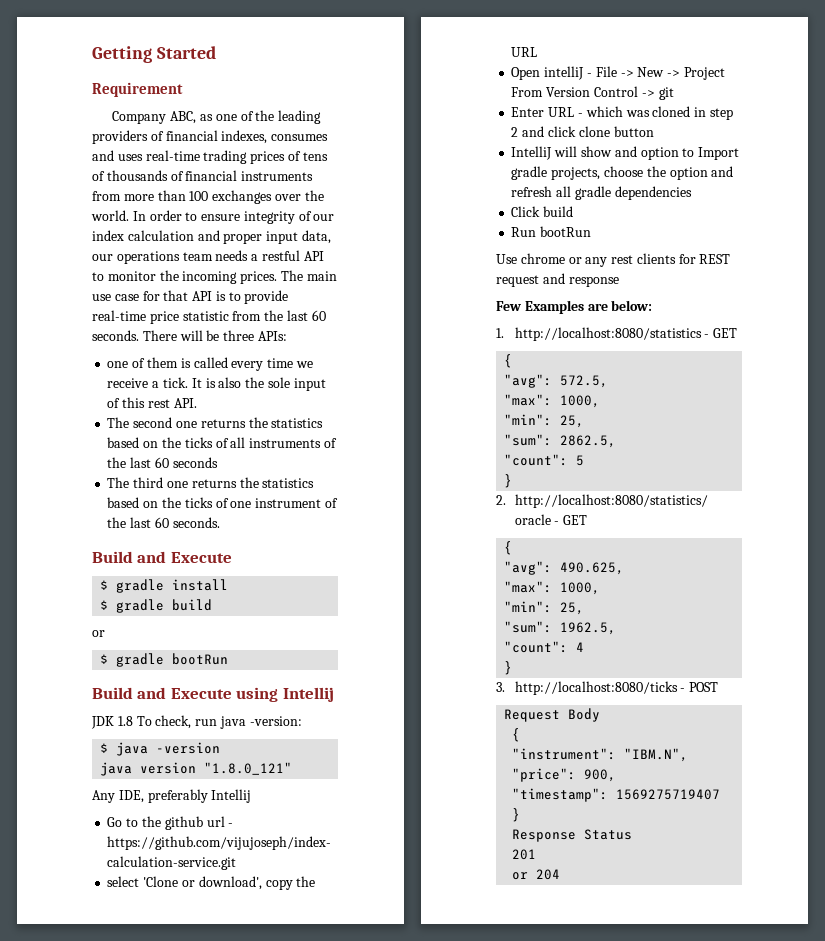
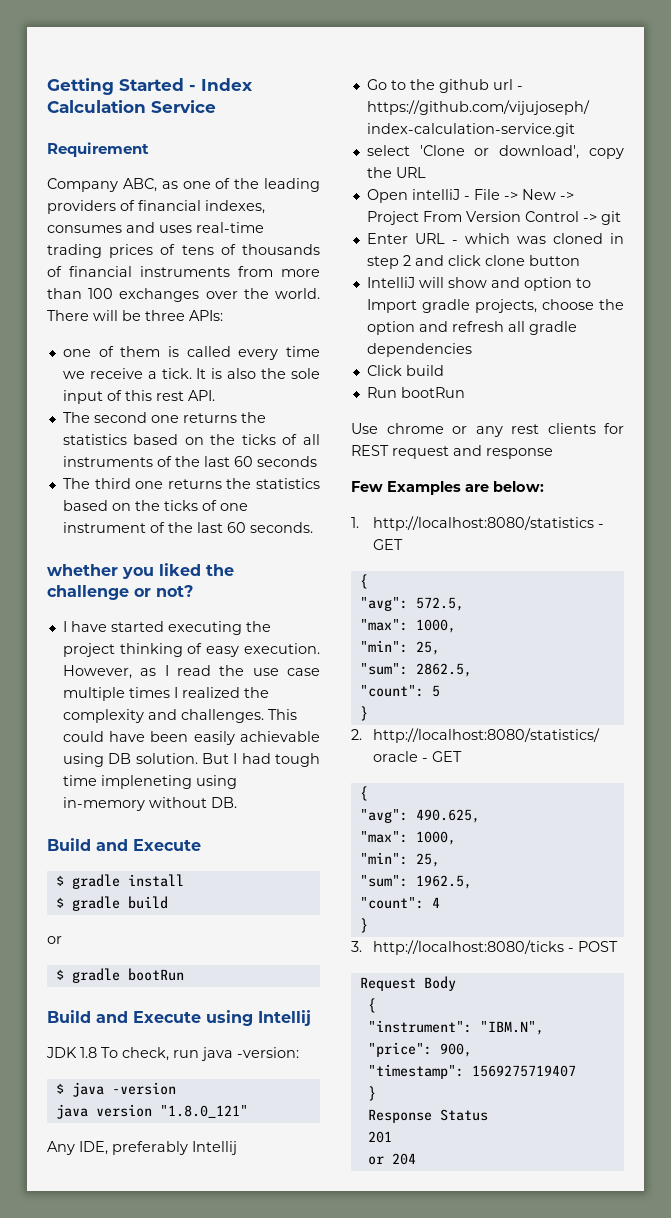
- Getting Started
+ Getting Started - Index Calculation Service
- In order to ensure integrity of our index calculation and proper input data, our operations team needs a restful API to monitor the incoming prices. The main use case for that API is to provide real-time price statistic from the last 60 seconds.
+ whether you liked the challenge or not?
+ I have started executing the project thinking of easy execution. However, as I read the use case multiple times I realized the complexity and challenges. This could have been easily achievable using DB solution. But I had tough time impleneting using in-memory without DB.

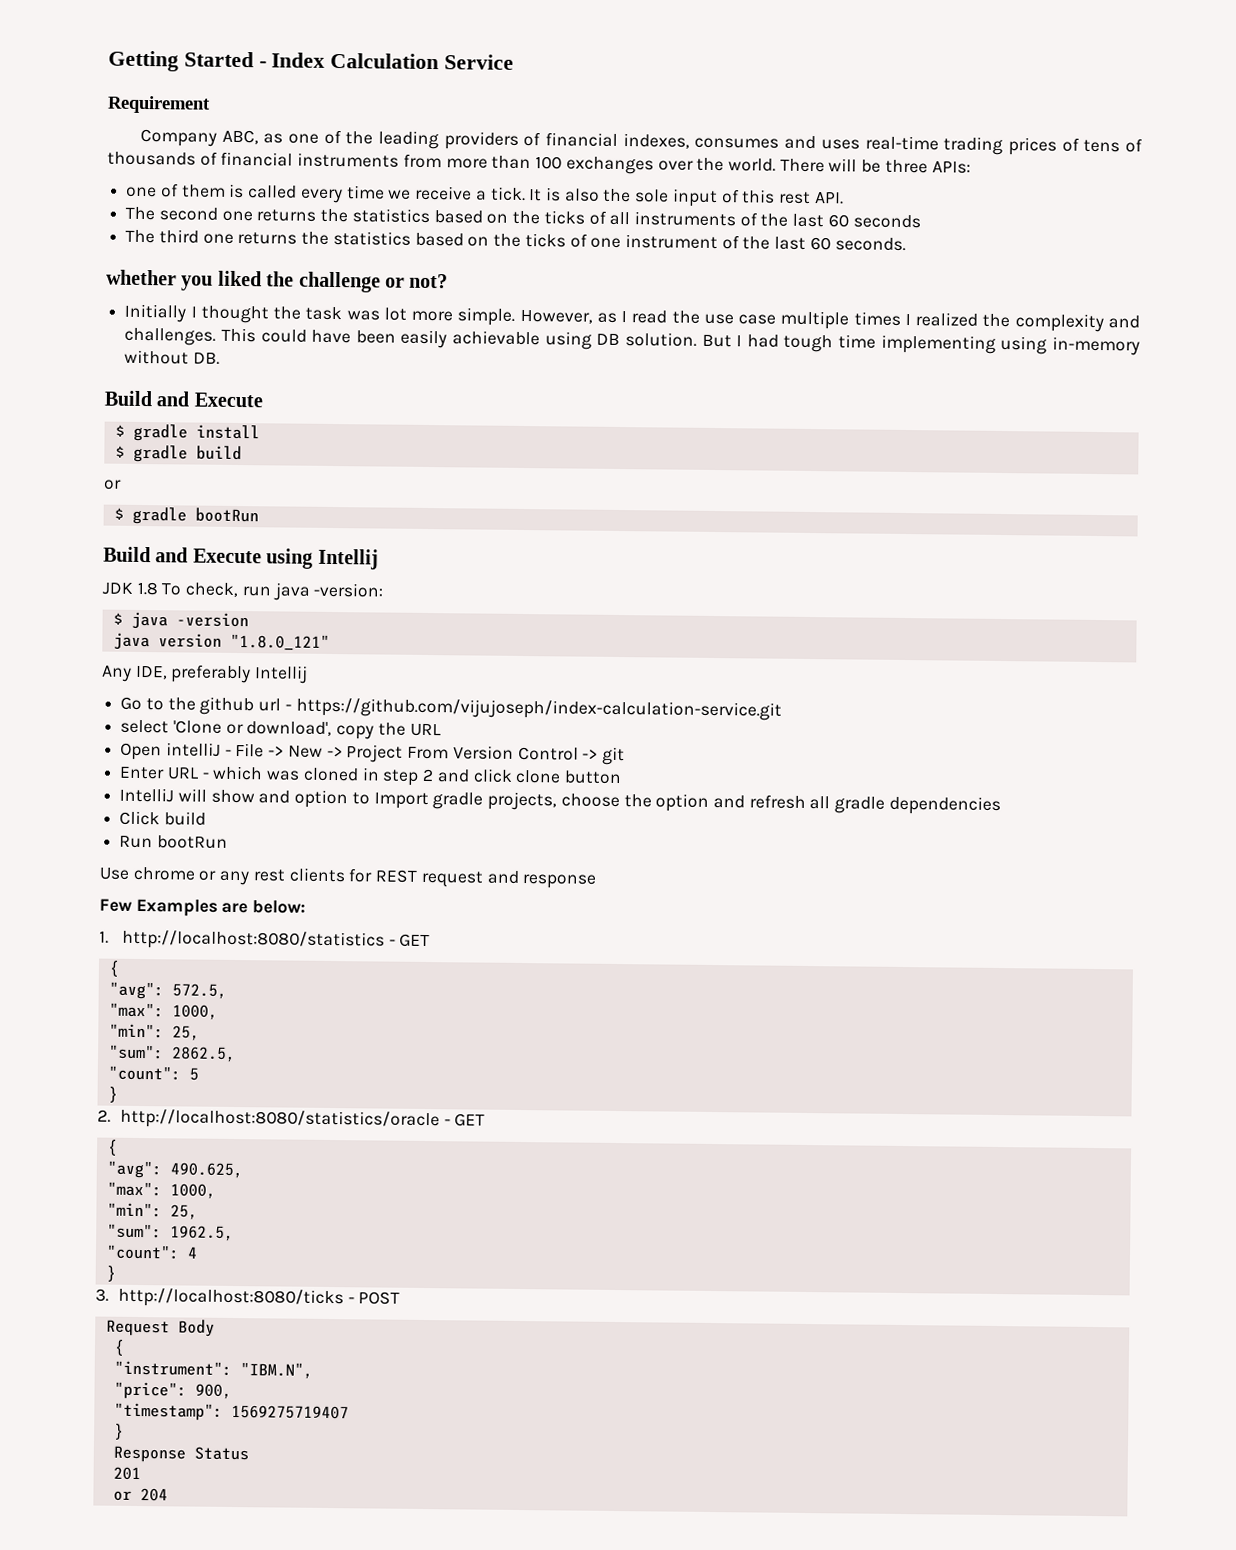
- I have started executing the project thinking of easy execution.
+ Initially I thought the task was lot more simple.
- But I had tough time impleneting using in-memory without DB.
+ But I had tough time implementing using in-memory without DB.

